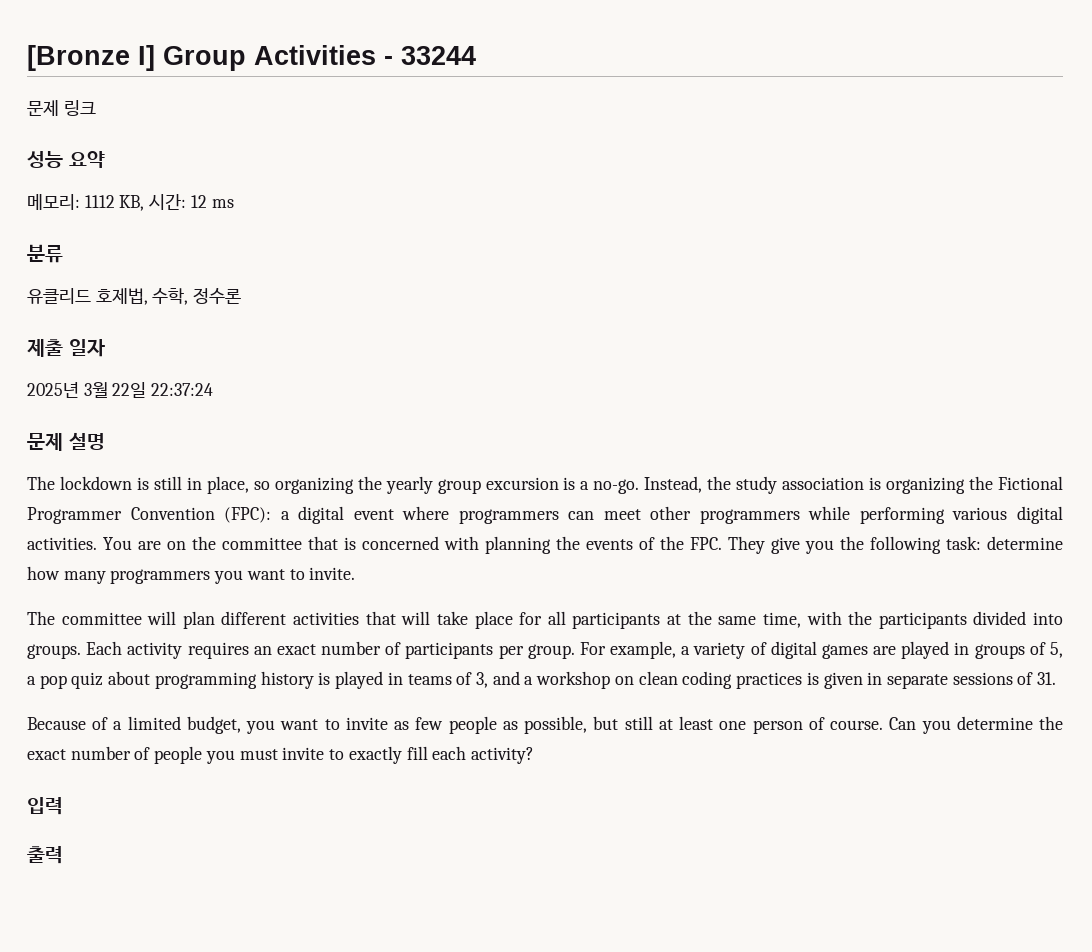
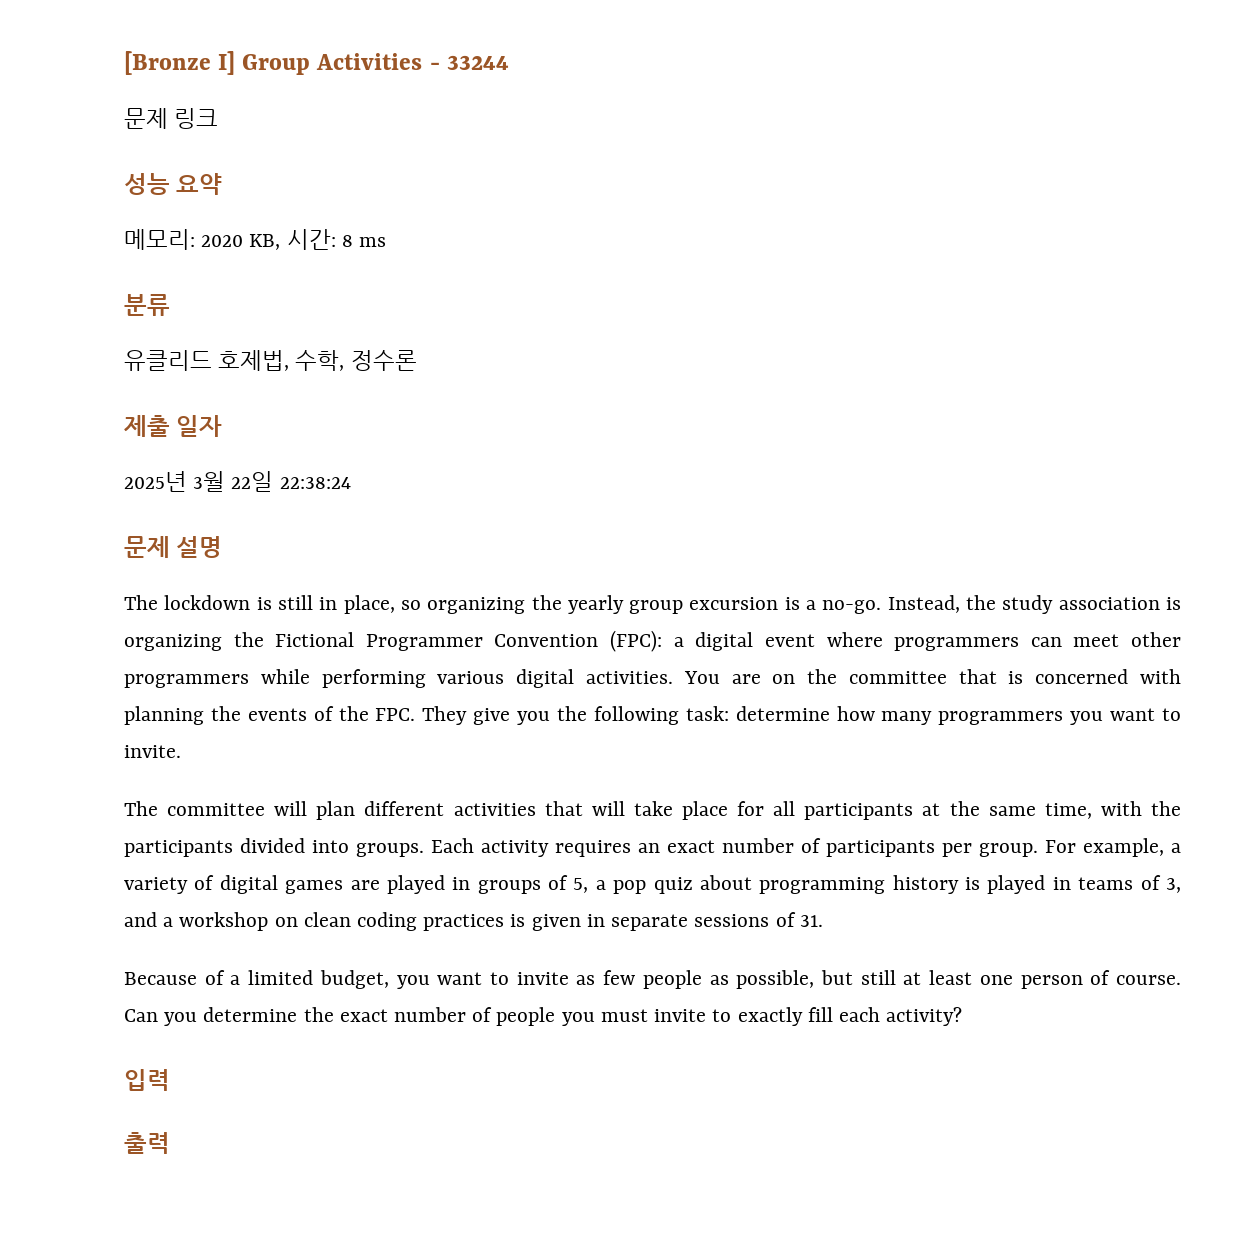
- 메모리: 1112 KB, 시간: 12 ms
+ 메모리: 2020 KB, 시간: 8 ms
- 2025년 3월 22일 22:37:24
+ 2025년 3월 22일 22:38:24

